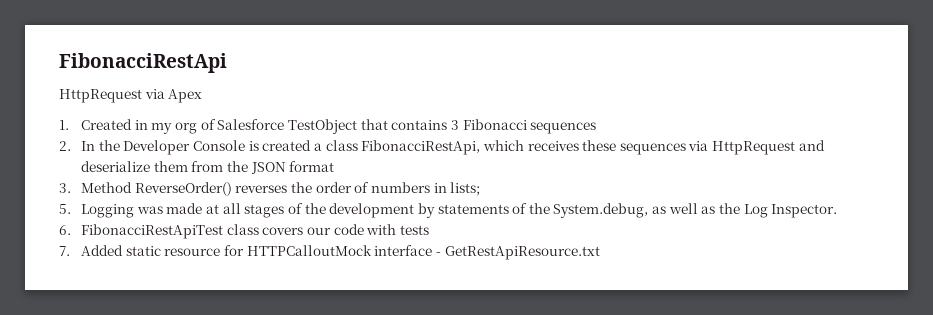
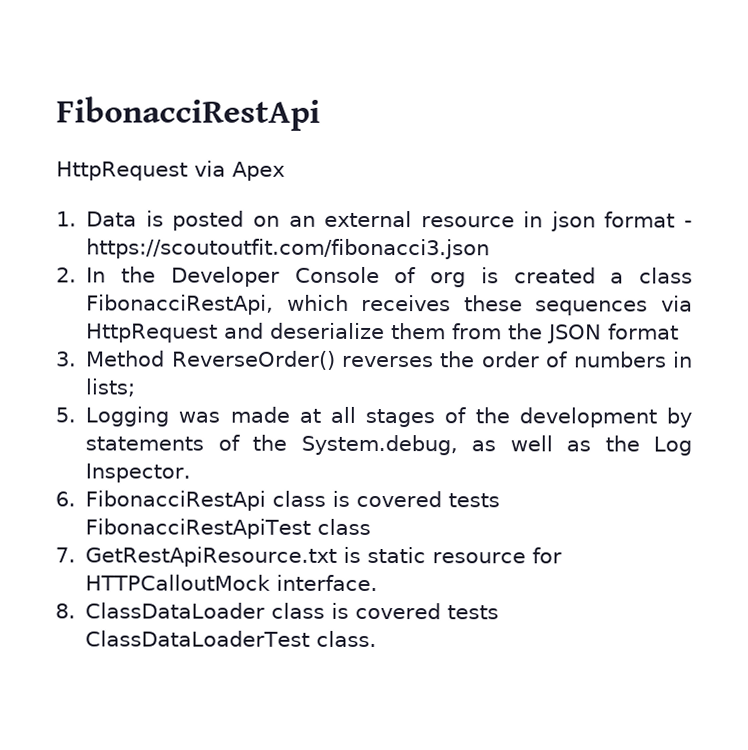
- 1. Created in my org of Salesforce TestObject that contains 3 Fibonacci sequences
+ 1. Data is posted on an external resource in json format - https://scoutoutfit.com/fibonacci3.json
- 2. In the Developer Console is created a class FibonacciRestApi, which receives these sequences via HttpRequest and deserialize them from the JSON format
+ 2. In the Developer Console of org is created a class FibonacciRestApi, which receives these sequences via HttpRequest and deserialize them from the JSON format
- 6. FibonacciRestApiTest class covers our code with tests
+ 6. FibonacciRestApi class is covered tests FibonacciRestApiTest class
- 7. Added static resource for HTTPCalloutMock interface - GetRestApiResource.txt
+ 7. GetRestApiResource.txt is static resource for HTTPCalloutMock interface.
+ 8. ClassDataLoader class is covered tests ClassDataLoaderTest class.

